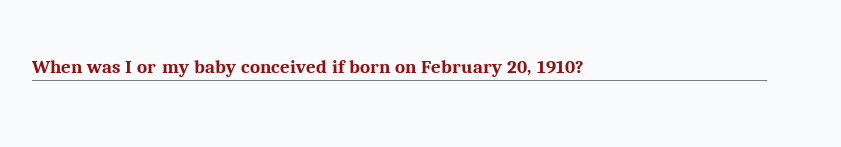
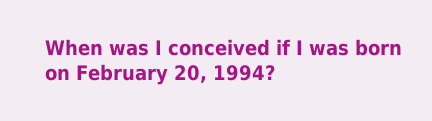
- When was I or my baby conceived if born on February 20, 1910?
+ When was I conceived if I was born on February 20, 1994?

